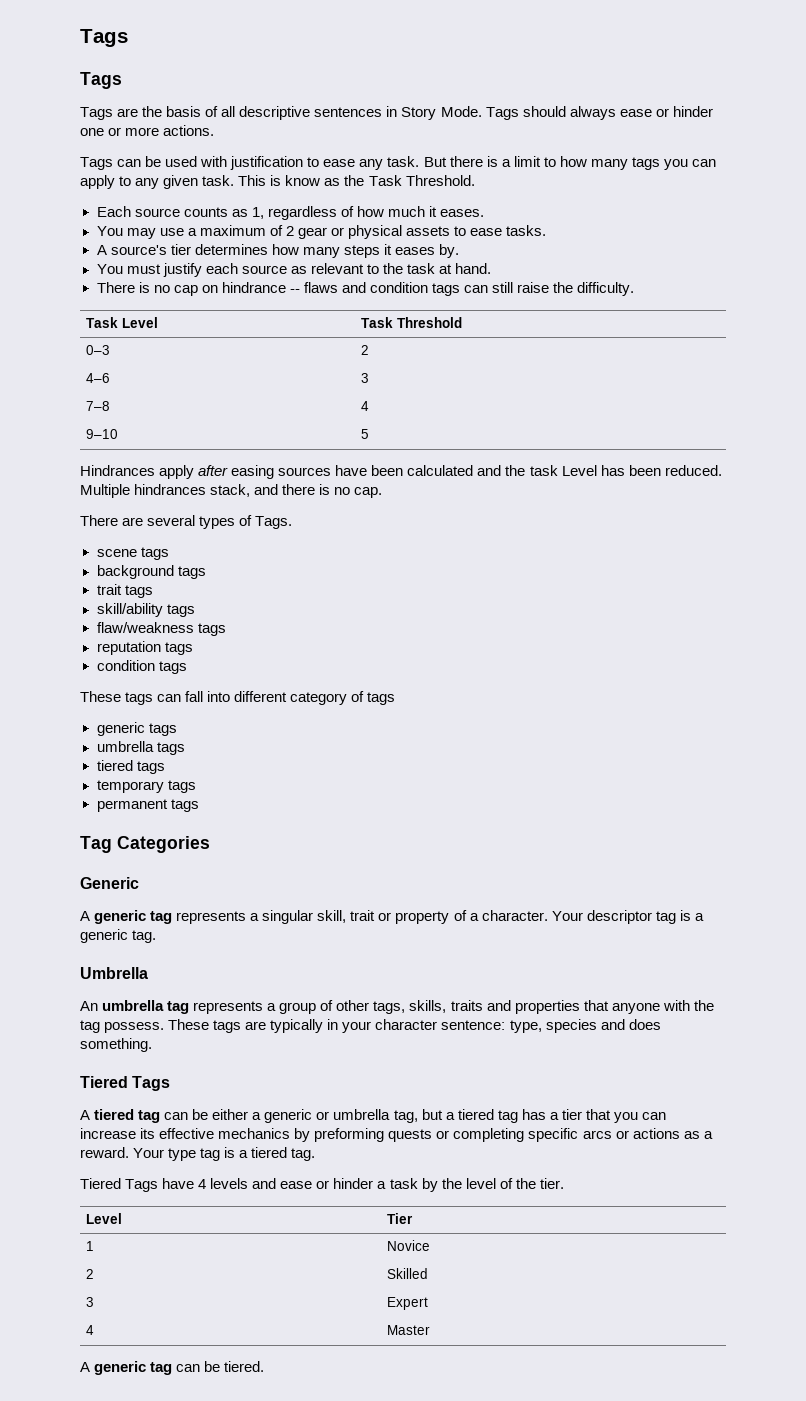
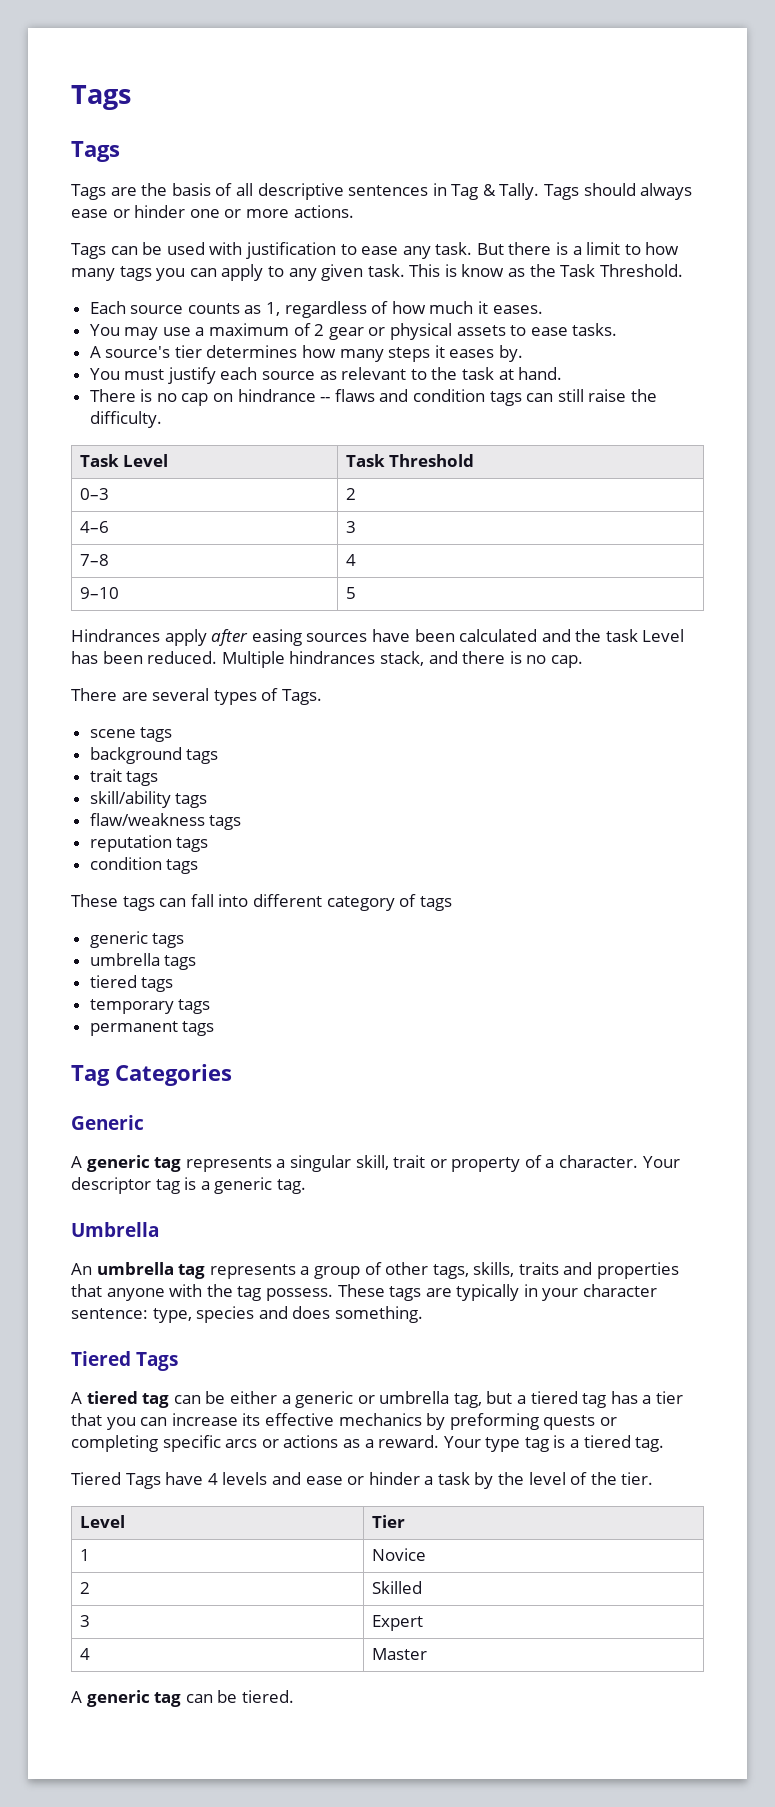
- Tags are the basis of all descriptive sentences in Story Mode.
+ Tags are the basis of all descriptive sentences in Tag & Tally.

